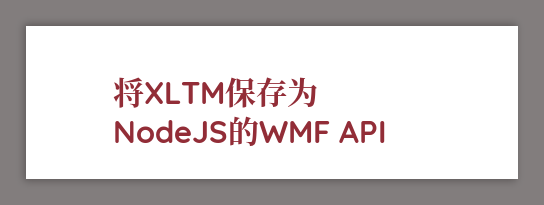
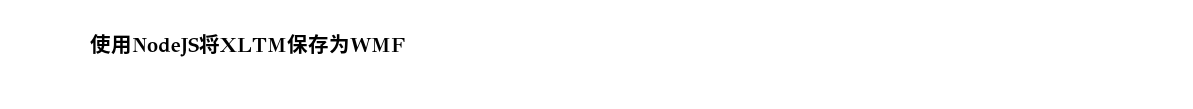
- 将XLTM保存为NodeJS的WMF API
+ 使用NodeJS将XLTM保存为WMF

